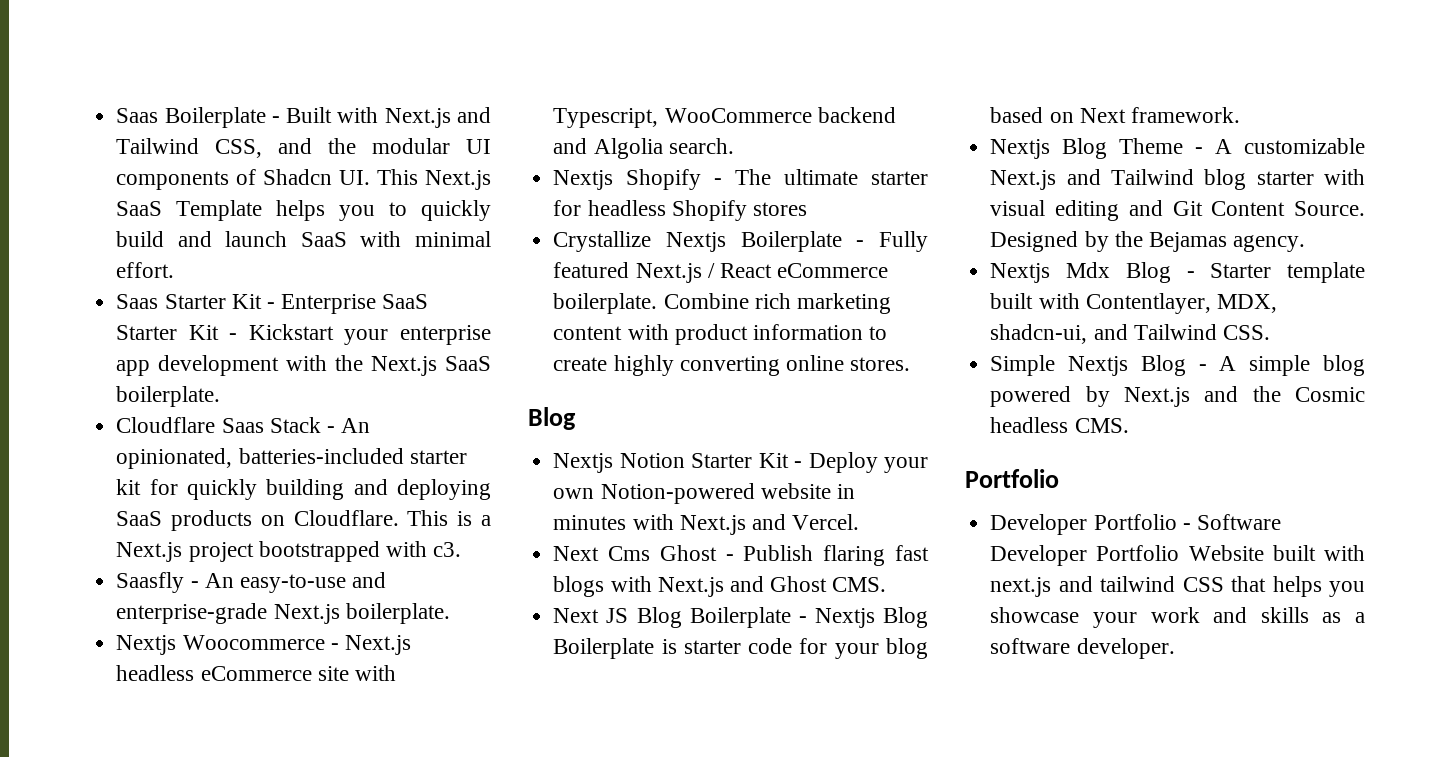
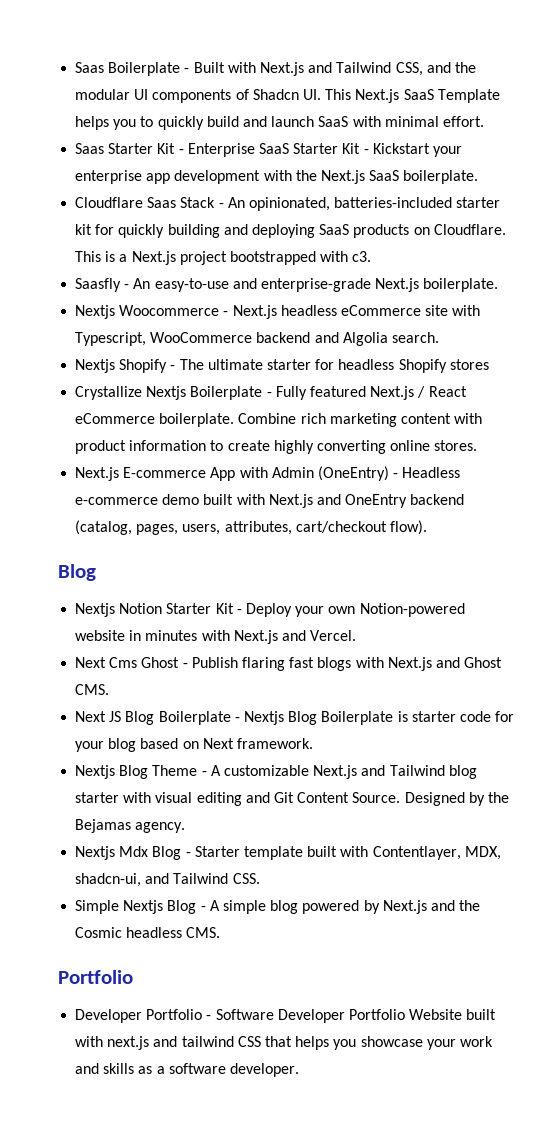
+ Next.js E-commerce App with Admin (OneEntry) - Headless e-commerce demo built with Next.js and OneEntry backend (catalog, pages, users, attributes, cart/checkout flow).

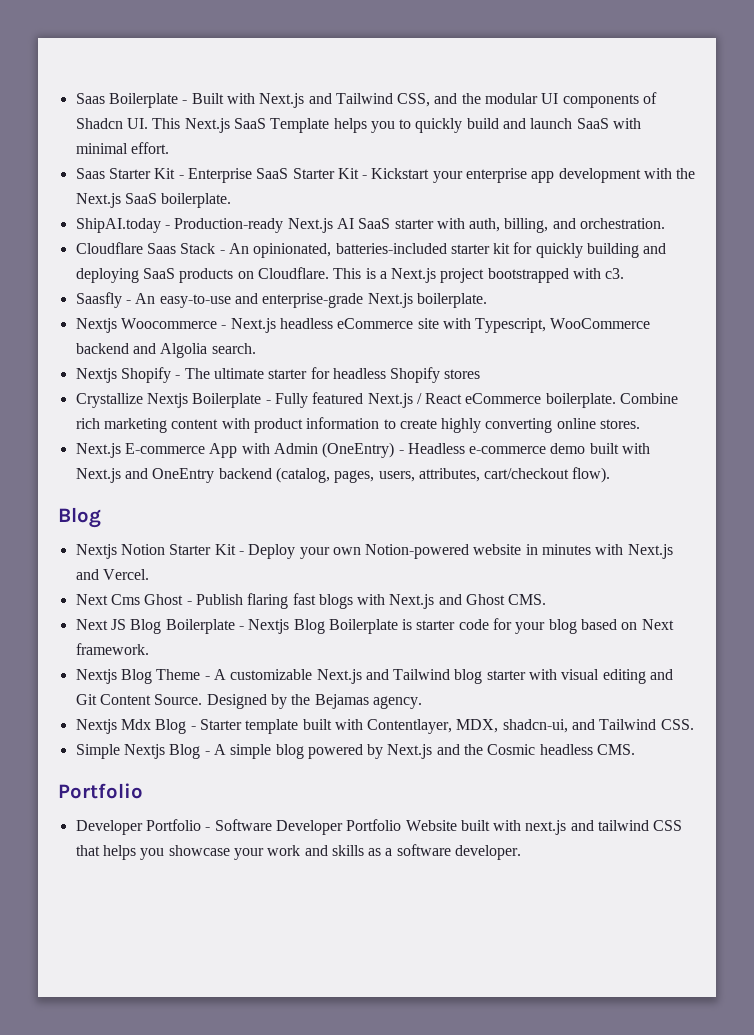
+ ShipAI.today - Production-ready Next.js AI SaaS starter with auth, billing, and orchestration.

